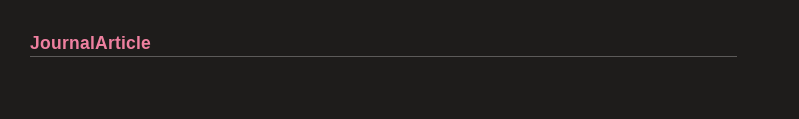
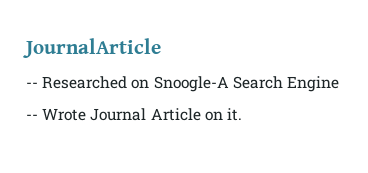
+ -- Researched on Snoogle-A Search Engine
+ -- Wrote Journal Article on it.

